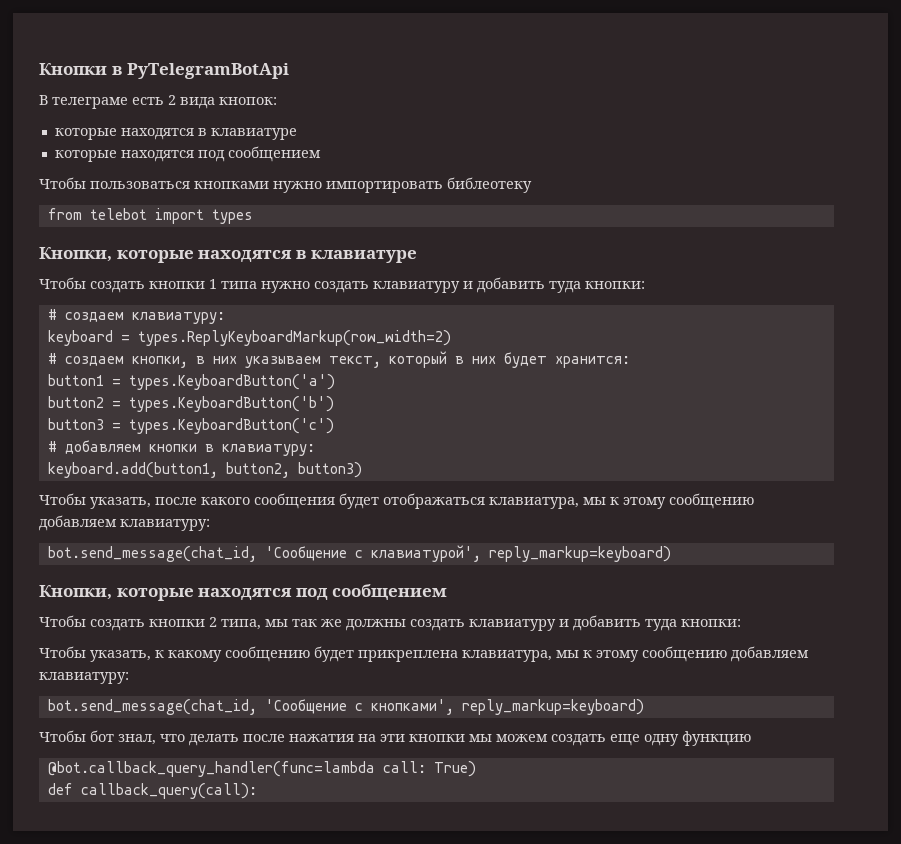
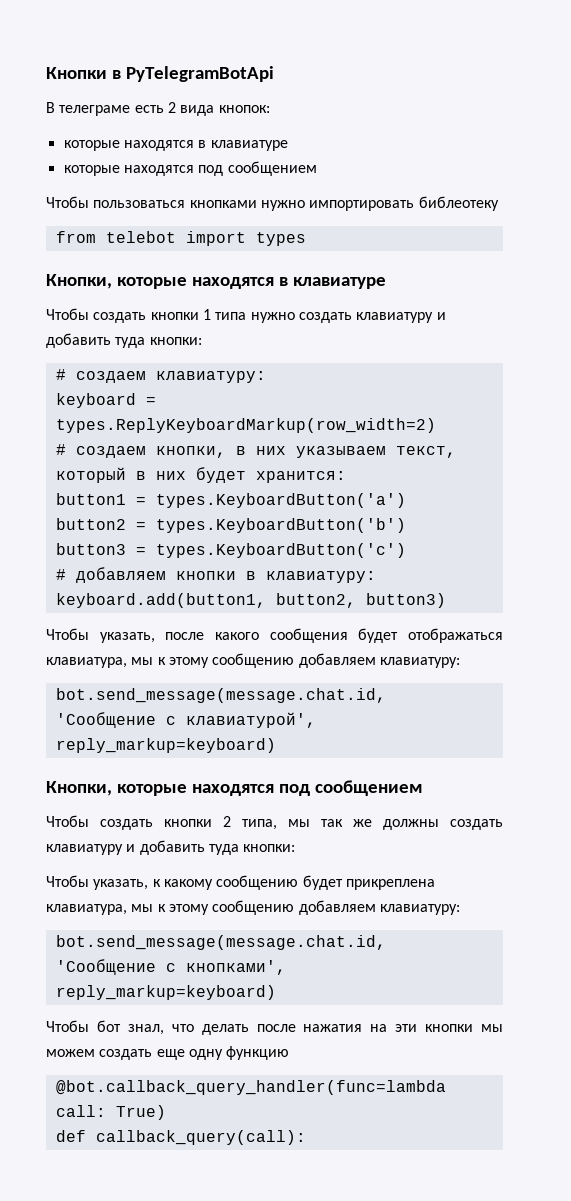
- bot.send_message(chat_id, 'Сообщение с клавиатурой', reply_markup=keyboard)
+ bot.send_message(message.chat.id, 'Сообщение с клавиатурой', reply_markup=keyboard)
- bot.send_message(chat_id, 'Сообщение с кнопками', reply_markup=keyboard)
+ bot.send_message(message.chat.id, 'Сообщение с кнопками', reply_markup=keyboard)

